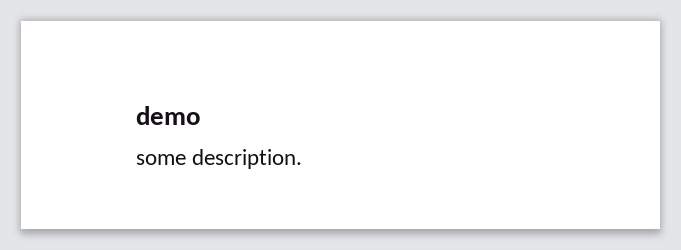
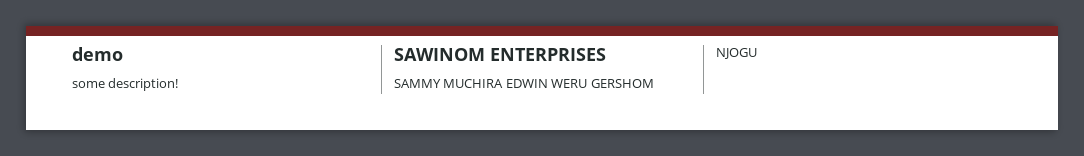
- some description.
+ some description!
+ SAWINOM ENTERPRISES
+ SAMMY MUCHIRA EDWIN WERU GERSHOM NJOGU

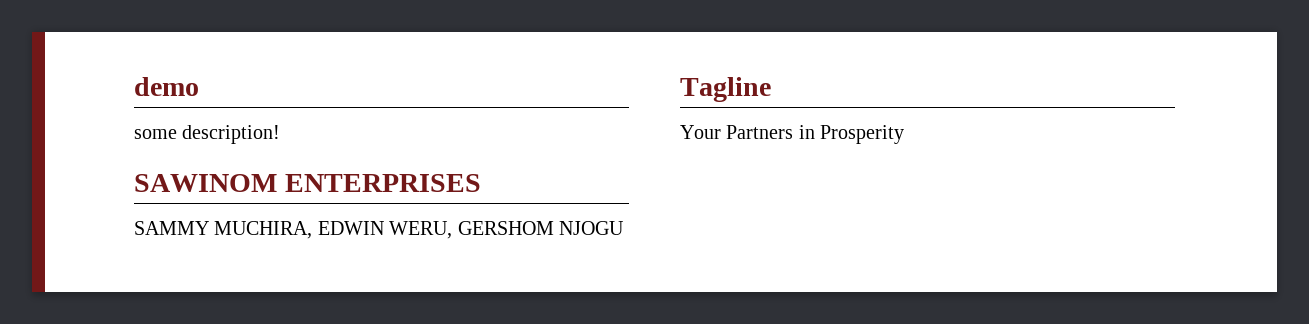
- SAMMY MUCHIRA EDWIN WERU GERSHOM NJOGU
+ SAMMY MUCHIRA, EDWIN WERU, GERSHOM NJOGU
+ Tagline
+ Your Partners in Prosperity

